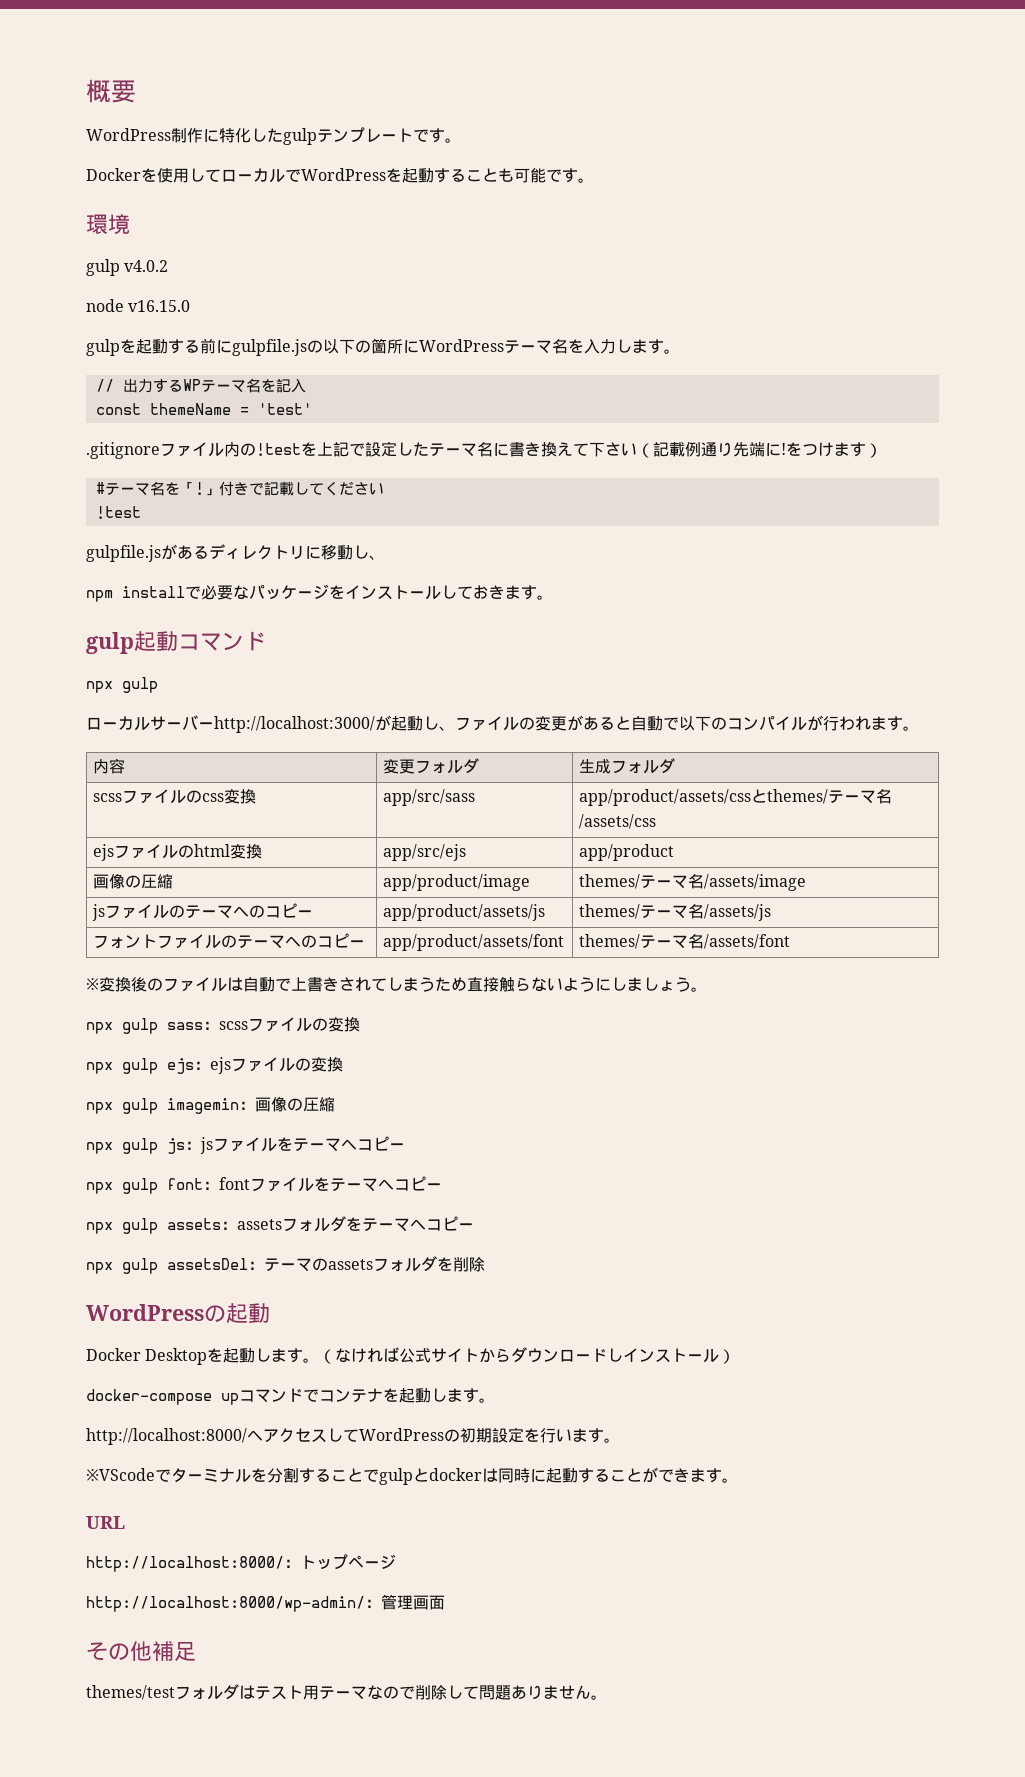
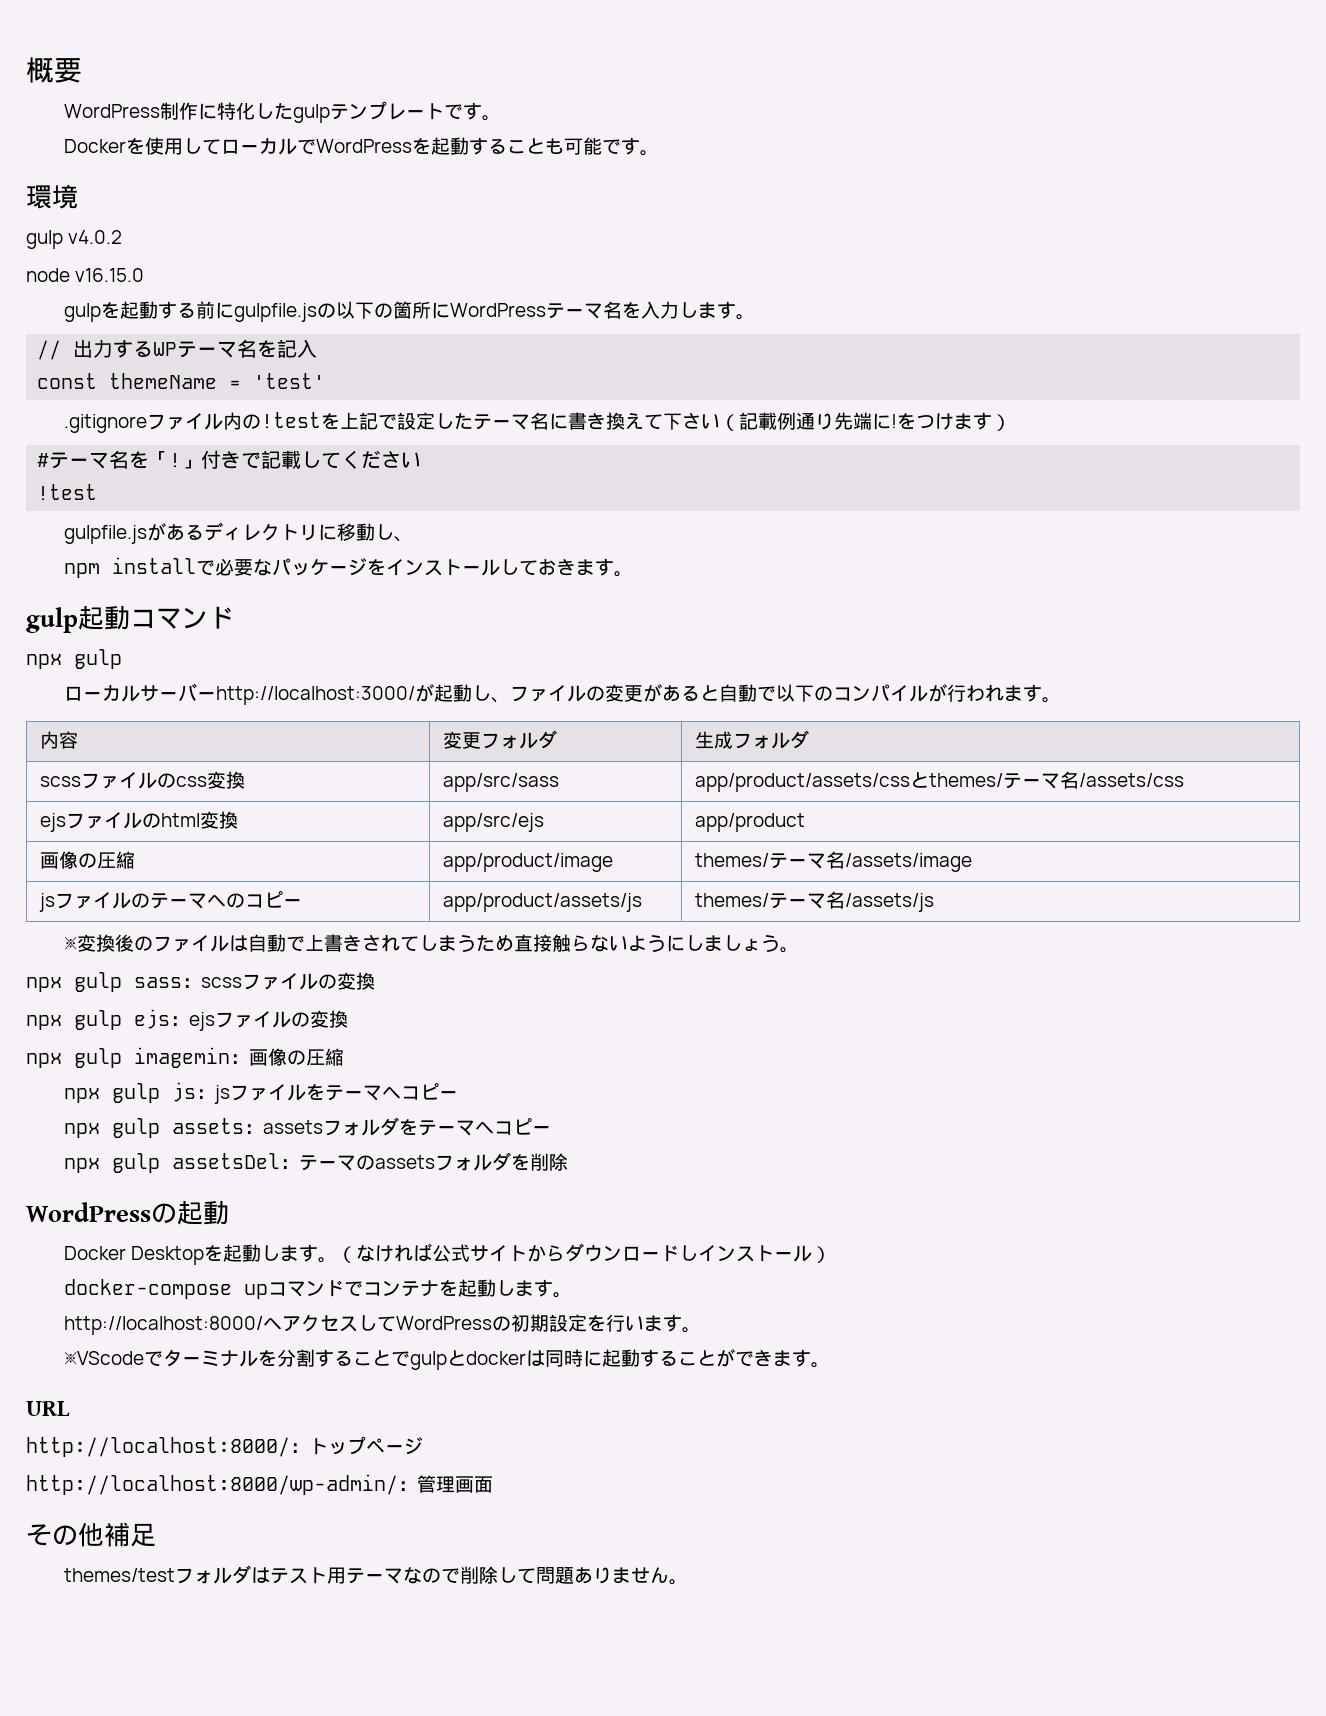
- フォントファイルのテーマへのコピー | app/product/assets/font | themes/テーマ名/assets/font
- npx gulp font：fontファイルをテーマへコピー

